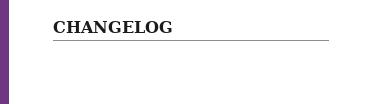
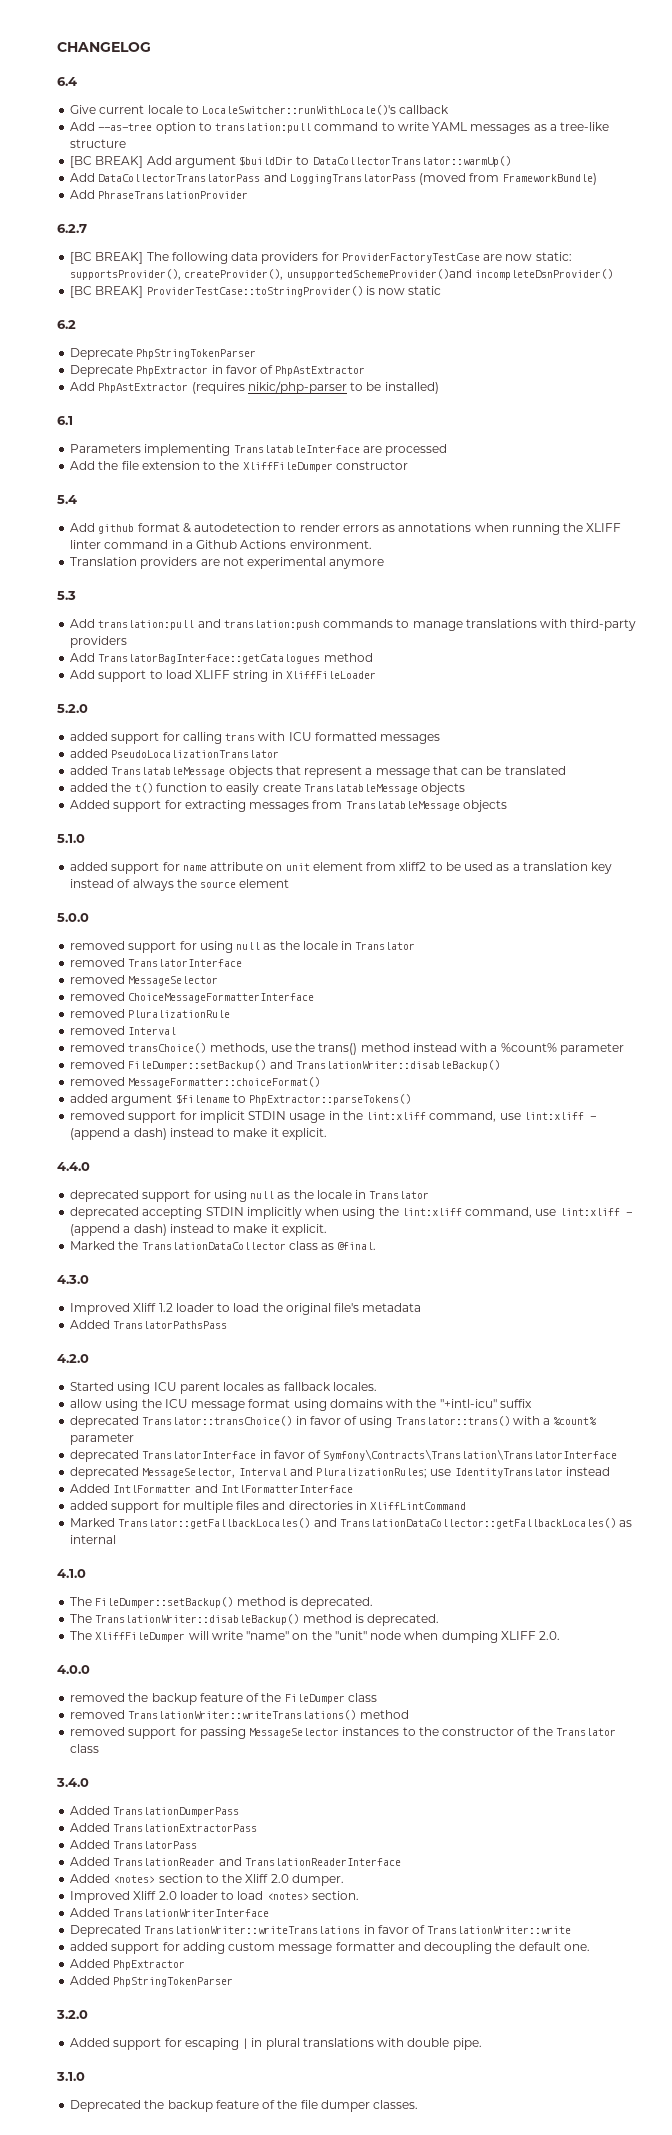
+ 6.4
+ Give current locale to LocaleSwitcher::runWithLocale()'s callback
+ Add --as-tree option to translation:pull command to write YAML messages as a tree-like structure
+ [BC BREAK] Add argument $buildDir to DataCollectorTranslator::warmUp()
+ Add DataCollectorTranslatorPass and LoggingTranslatorPass (moved from FrameworkBundle)
+ Add PhraseTranslationProvider
+ 6.2.7
+ [BC BREAK] The following data providers for ProviderFactoryTestCase are now static: supportsProvider(), createProvider(), unsupportedSchemeProvider()and incompleteDsnProvider()
+ [BC BREAK] ProviderTestCase::toStringProvider() is now static
+ 6.2
+ Deprecate PhpStringTokenParser
+ Deprecate PhpExtractor in favor of PhpAstExtractor
+ Add PhpAstExtractor (requires nikic/php-parser to be installed)
+ 6.1
+ Parameters implementing TranslatableInterface are processed
+ Add the file extension to the XliffFileDumper constructor
+ 5.4
+ Add github format & autodetection to render errors as annotations when running the XLIFF linter command in a Github Actions environment.
+ Translation providers are not experimental anymore
+ 5.3
+ Add translation:pull and translation:push commands to manage translations with third-party providers
+ Add TranslatorBagInterface::getCatalogues method
+ Add support to load XLIFF string in XliffFileLoader
+ 5.2.0
+ added support for calling trans with ICU formatted messages
+ added PseudoLocalizationTranslator
+ added TranslatableMessage objects that represent a message that can be translated
+ added the t() function to easily create TranslatableMessage objects
+ Added support for extracting messages from TranslatableMessage objects
+ 5.1.0
+ added support for name attribute on unit element from xliff2 to be used as a translation key instead of always the source element
+ 5.0.0
+ removed support for using null as the locale in Translator
+ removed TranslatorInterface
+ removed MessageSelector
+ removed ChoiceMessageFormatterInterface
+ removed PluralizationRule
+ removed Interval
+ removed transChoice() methods, use the trans() method instead with a %count% parameter
+ removed FileDumper::setBackup() and TranslationWriter::disableBackup()
+ removed MessageFormatter::choiceFormat()
+ added argument $filename to PhpExtractor::parseTokens()
+ removed support for implicit STDIN usage in the lint:xliff command, use lint:xliff - (append a dash) instead to make it explicit.
+ 4.4.0
+ deprecated support for using null as the locale in Translator
+ deprecated accepting STDIN implicitly when using the lint:xliff command, use lint:xliff - (append a dash) instead to make it explicit.
+ Marked the TranslationDataCollector class as @final.
+ 4.3.0
+ Improved Xliff 1.2 loader to load the original file's metadata
+ Added TranslatorPathsPass
+ 4.2.0
+ Started using ICU parent locales as fallback locales.
+ allow using the ICU message format using domains with the "+intl-icu" suffix
+ deprecated Translator::transChoice() in favor of using Translator::trans() with a %count% parameter
+ deprecated TranslatorInterface in favor of Symfony\Contracts\Translation\TranslatorInterface
+ deprecated MessageSelector, Interval and PluralizationRules; use IdentityTranslator instead
+ Added IntlFormatter and IntlFormatterInterface
+ added support for multiple files and directories in XliffLintCommand
+ Marked Translator::getFallbackLocales() and TranslationDataCollector::getFallbackLocales() as internal
+ 4.1.0
+ The FileDumper::setBackup() method is deprecated.
+ The TranslationWriter::disableBackup() method is deprecated.
+ The XliffFileDumper will write "name" on the "unit" node when dumping XLIFF 2.0.
+ 4.0.0
+ removed the backup feature of the FileDumper class
+ removed TranslationWriter::writeTranslations() method
+ removed support for passing MessageSelector instances to the constructor of the Translator class
+ 3.4.0
+ Added TranslationDumperPass
+ Added TranslationExtractorPass
+ Added TranslatorPass
+ Added TranslationReader and TranslationReaderInterface
+ Added <notes> section to the Xliff 2.0 dumper.
+ Improved Xliff 2.0 loader to load <notes> section.
+ Added TranslationWriterInterface
+ Deprecated TranslationWriter::writeTranslations in favor of TranslationWriter::write
+ added support for adding custom message formatter and decoupling the default one.
+ Added PhpExtractor
+ Added PhpStringTokenParser
+ 3.2.0
+ Added support for escaping | in plural translations with double pipe.
+ 3.1.0
+ Deprecated the backup feature of the file dumper classes.

